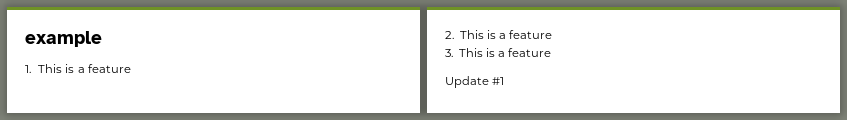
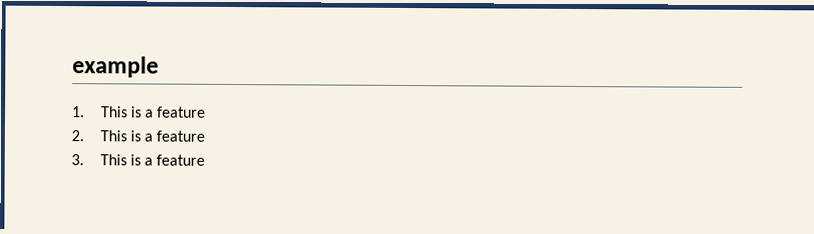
- Update #1

